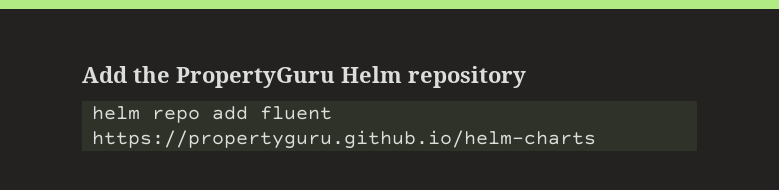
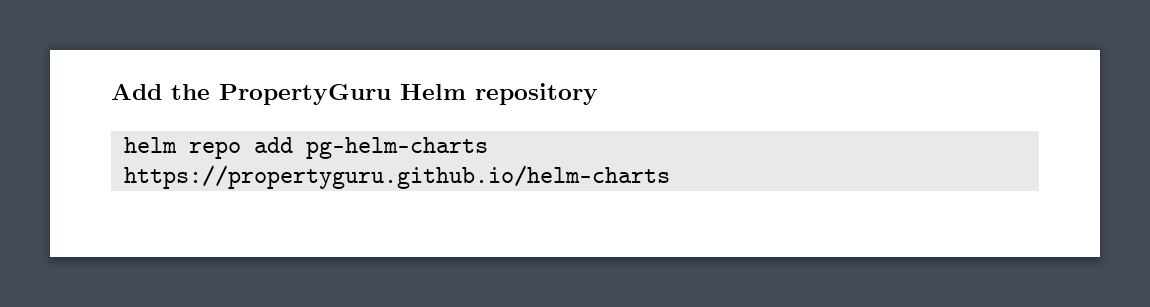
- helm repo add fluent https://propertyguru.github.io/helm-charts
+ helm repo add pg-helm-charts https://propertyguru.github.io/helm-charts

